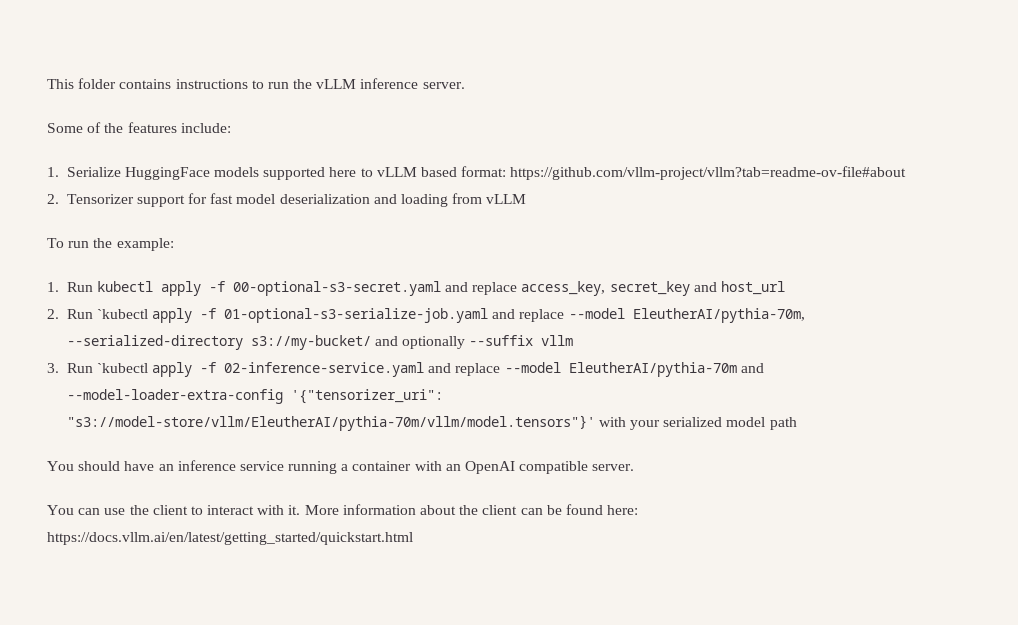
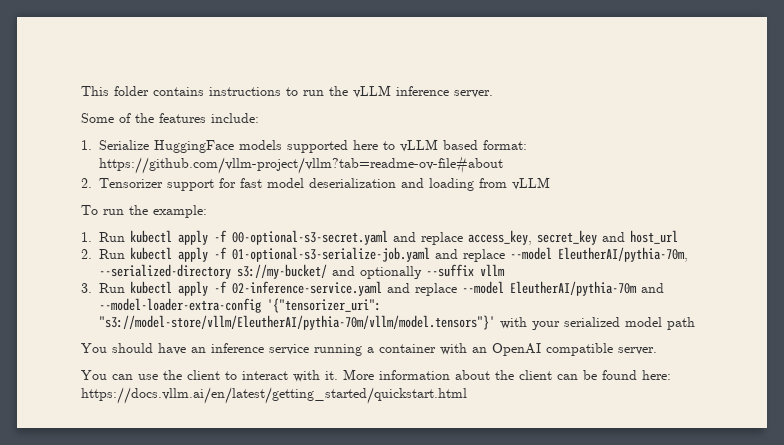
- 2. Run `kubectl apply -f 01-optional-s3-serialize-job.yaml and replace --model EleutherAI/pythia-70m, --serialized-directory s3://my-bucket/ and optionally --suffix vllm
+ 2. Run kubectl apply -f 01-optional-s3-serialize-job.yaml and replace --model EleutherAI/pythia-70m, --serialized-directory s3://my-bucket/ and optionally --suffix vllm
- 3. Run `kubectl apply -f 02-inference-service.yaml and replace --model EleutherAI/pythia-70m and --model-loader-extra-config '{"tensorizer_uri": "s3://model-store/vllm/EleutherAI/pythia-70m/vllm/model.tensors"}' with your serialized model path
+ 3. Run kubectl apply -f 02-inference-service.yaml and replace --model EleutherAI/pythia-70m and --model-loader-extra-config '{"tensorizer_uri": "s3://model-store/vllm/EleutherAI/pythia-70m/vllm/model.tensors"}' with your serialized model path

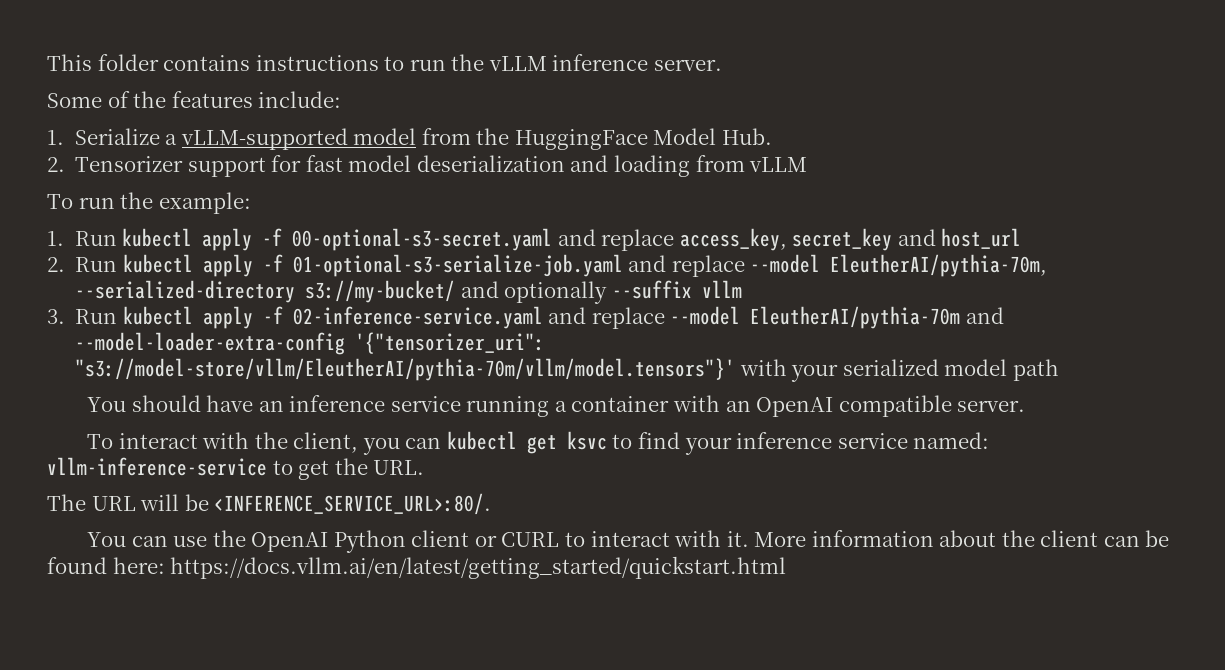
- 1. Serialize HuggingFace models supported here to vLLM based format: https://github.com/vllm-project/vllm?tab=readme-ov-file#about
+ 1. Serialize a vLLM-supported model from the HuggingFace Model Hub.
+ To interact with the client, you can kubectl get ksvc to find your inference service named: vllm-inference-service to get the URL.
+ The URL will be <INFERENCE_SERVICE_URL>:80/.
- You can use the client to interact with it.
+ You can use the OpenAI Python client or CURL to interact with it.

